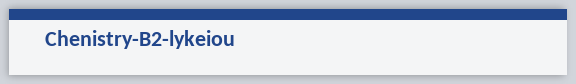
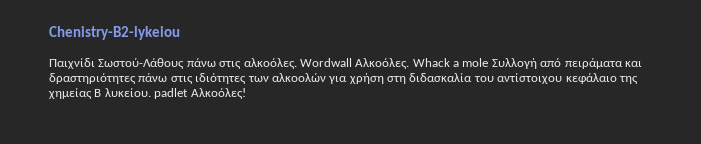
+ Παιχνίδι Σωστού-Λάθους πάνω στις αλκοόλες. Wordwall Αλκοόλες. Whack a mole Συλλογή από πειράματα και δραστηριότητες πάνω στις ιδιότητες των αλκοολών για χρήση στη διδασκαλία του αντίστοιχου κεφάλαιο της χημείας Β λυκείου. padlet Αλκοόλες!

